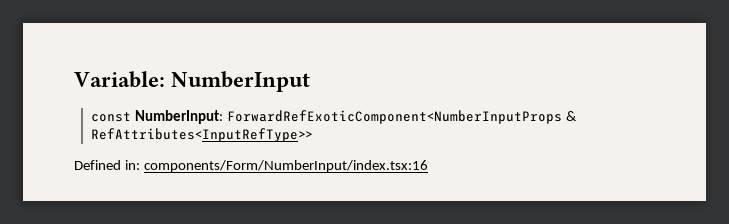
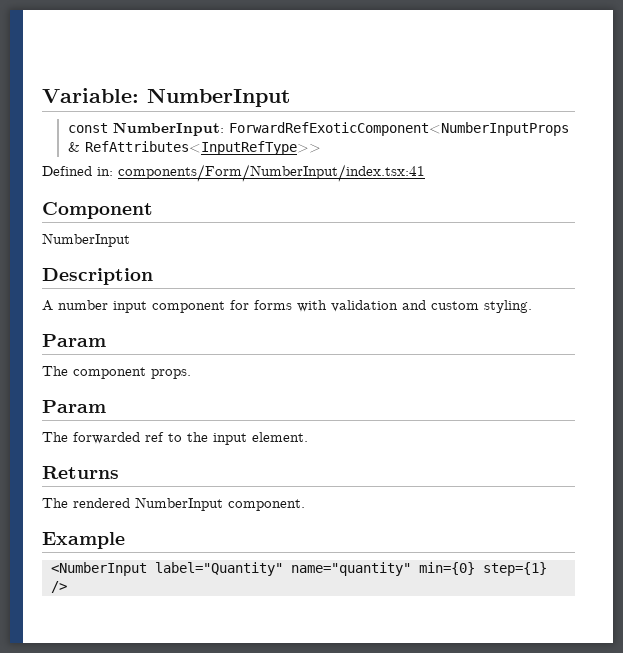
- Defined in: components/Form/NumberInput/index.tsx:16
+ Defined in: components/Form/NumberInput/index.tsx:41
+ Component
+ NumberInput
+ Description
+ A number input component for forms with validation and custom styling.
+ Param
+ The component props.
+ Param
+ The forwarded ref to the input element.
+ Returns
+ The rendered NumberInput component.
+ Example
+ <NumberInput label="Quantity" name="quantity" min={0} step={1} />

